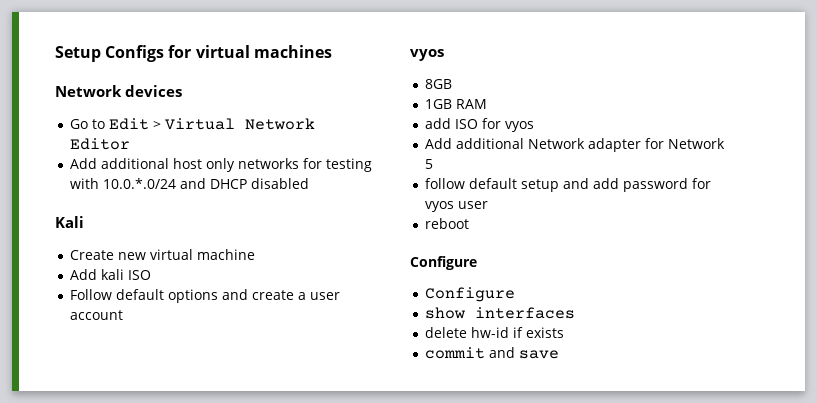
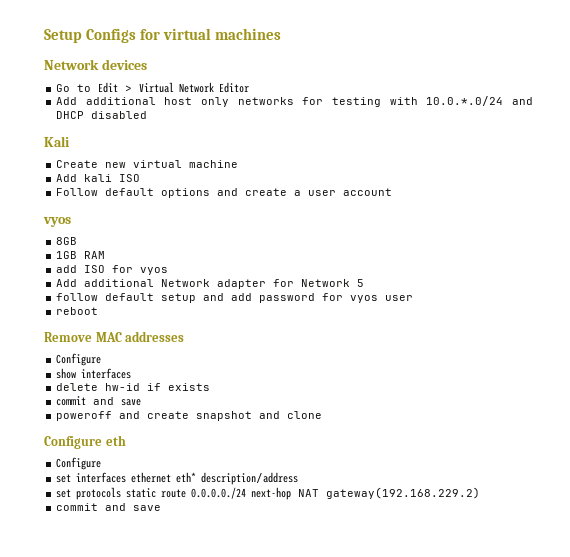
  reboot
- Configure
+ Remove MAC addresses
+ poweroff and create snapshot and clone
+ Configure eth
+ Configure
+ set interfaces ethernet eth* description/address
+ set protocols static route 0.0.0.0./24 next-hop NAT gateway(192.168.229.2)
+ commit and save

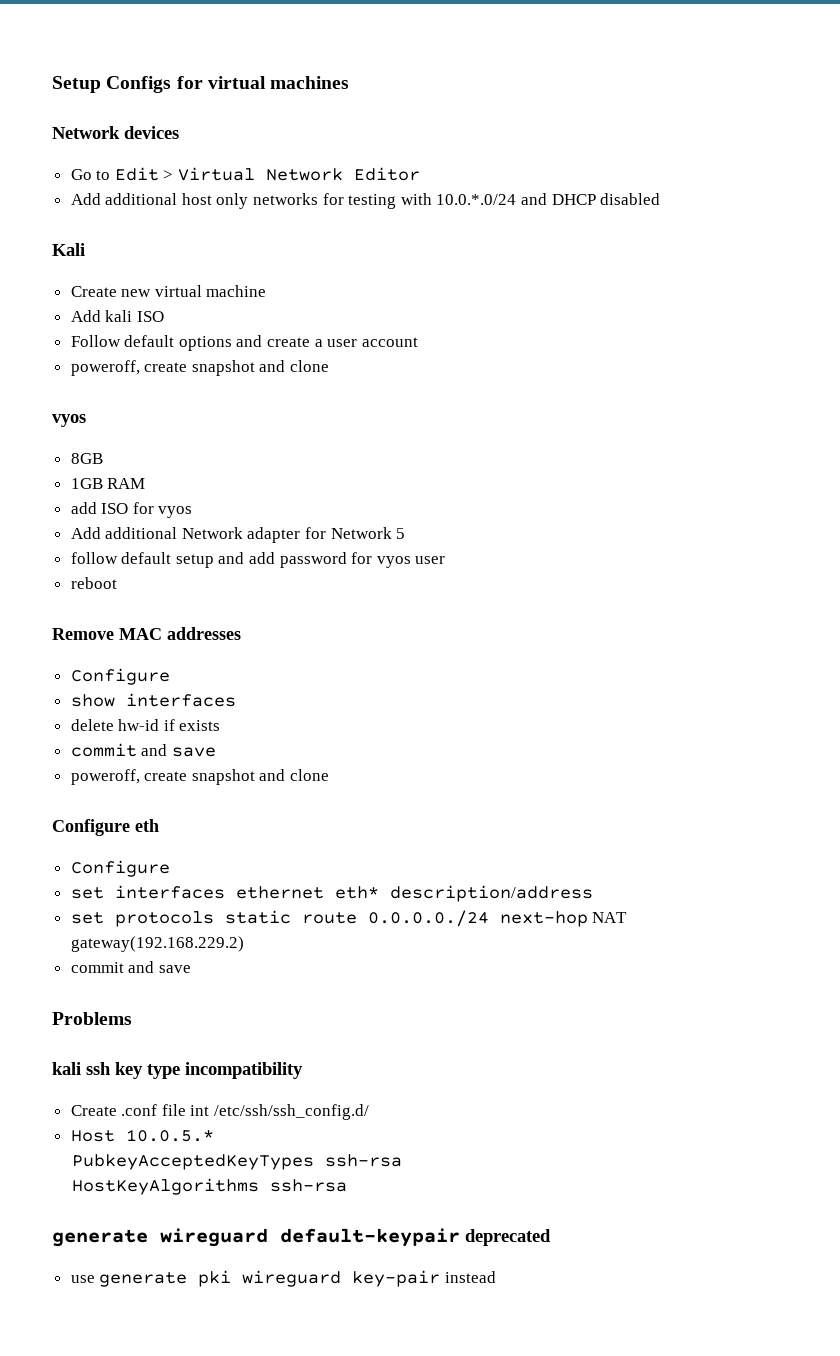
  Follow default options and create a user account
+ poweroff, create snapshot and clone
  delete hw-id if exists
  commit and save
- poweroff and create snapshot and clone
+ poweroff, create snapshot and clone
+ Problems
+ kali ssh key type incompatibility
+ Create .conf file int /etc/ssh/ssh_config.d/
+ Host 10.0.5.*
+ PubkeyAcceptedKeyTypes ssh-rsa
+ HostKeyAlgorithms ssh-rsa
+ generate wireguard default-keypair deprecated
+ use generate pki wireguard key-pair instead

